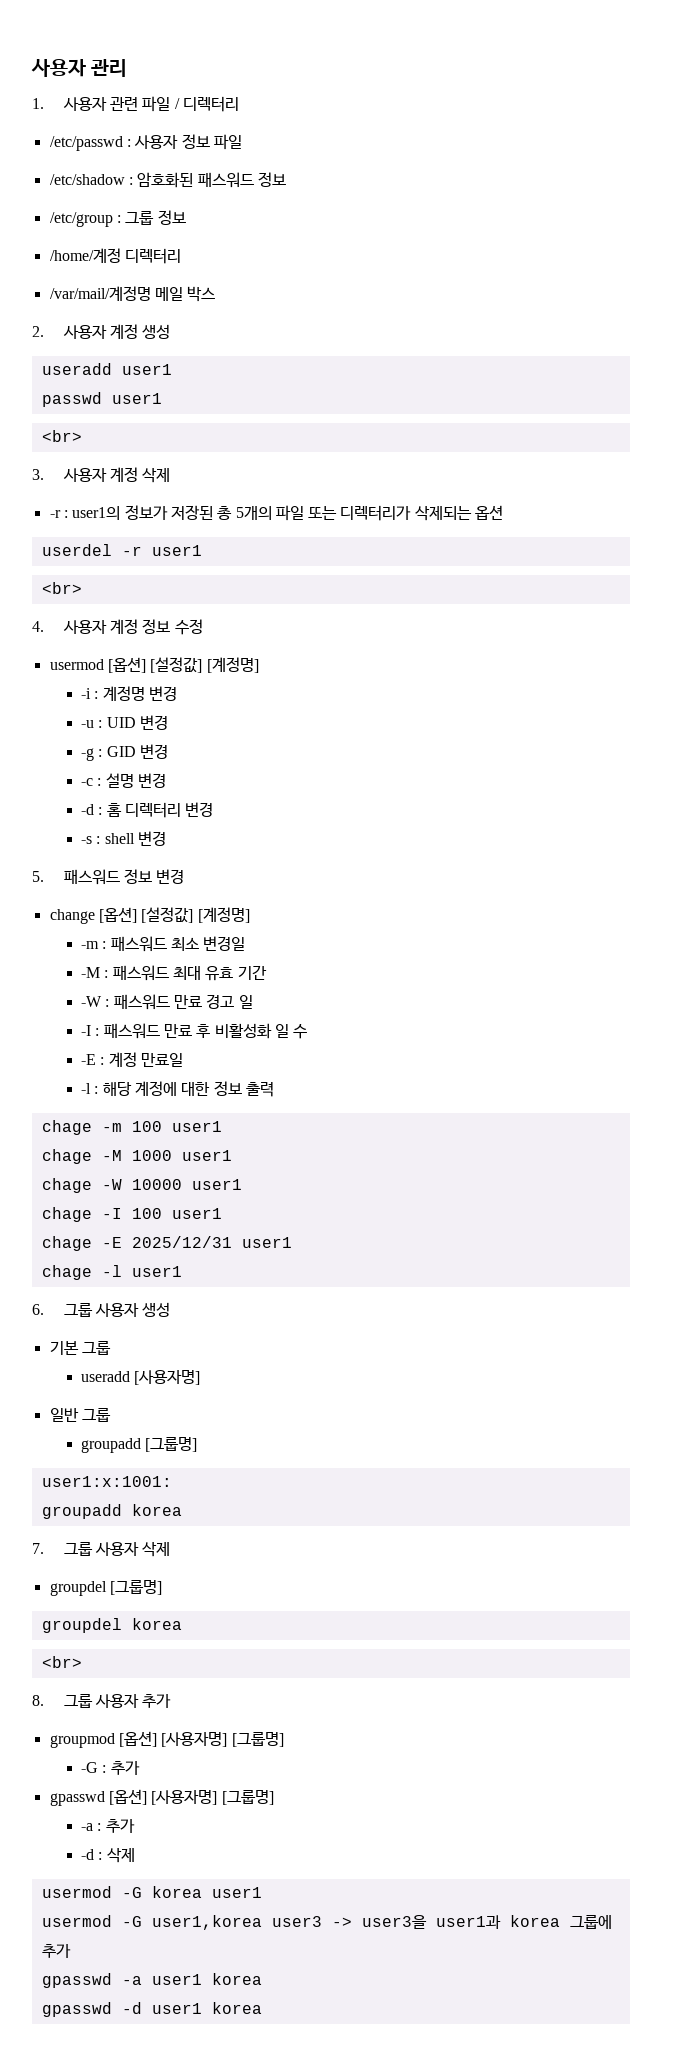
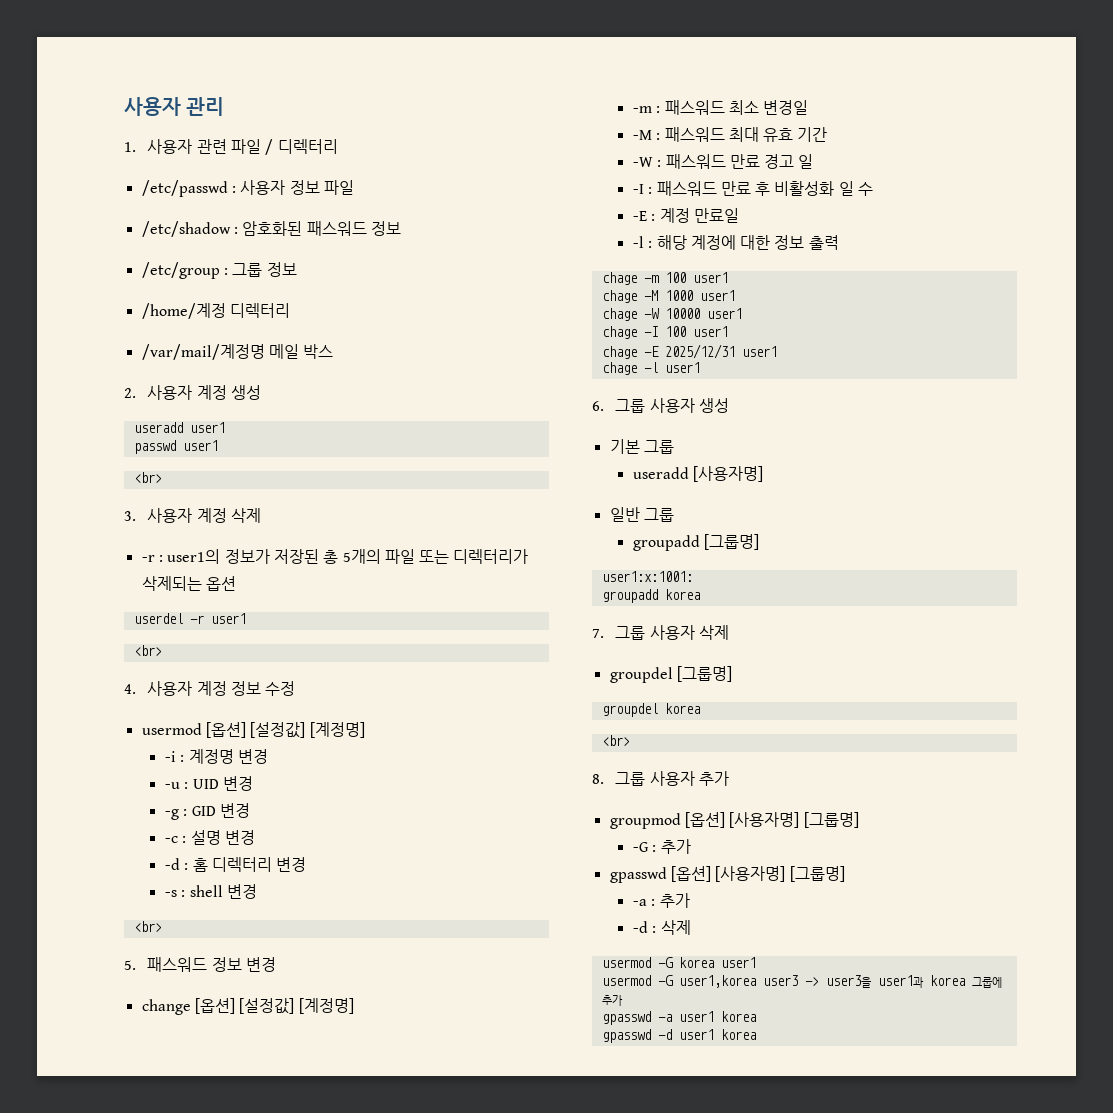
  -s : shell 변경
+ <br>

